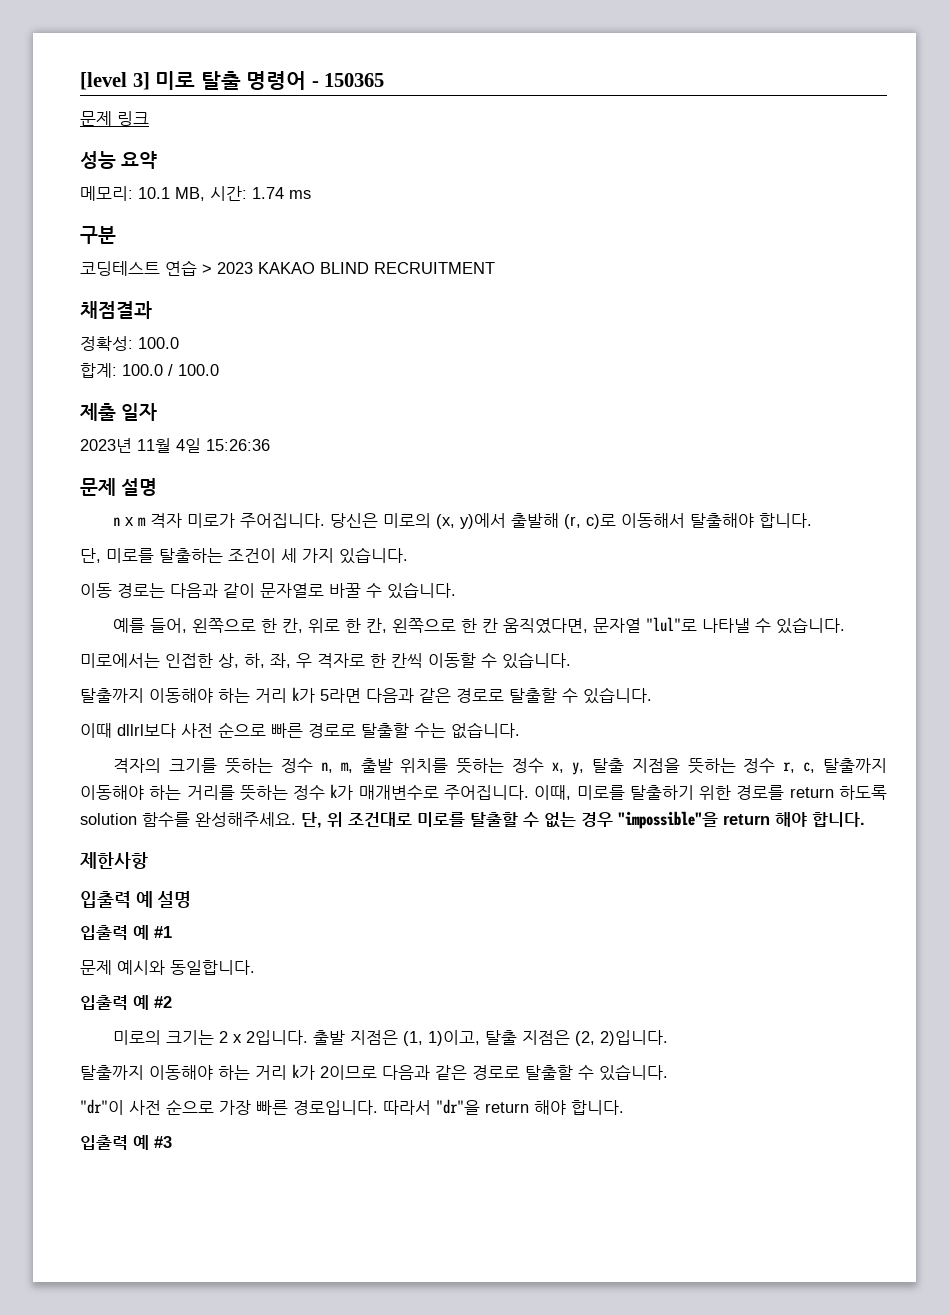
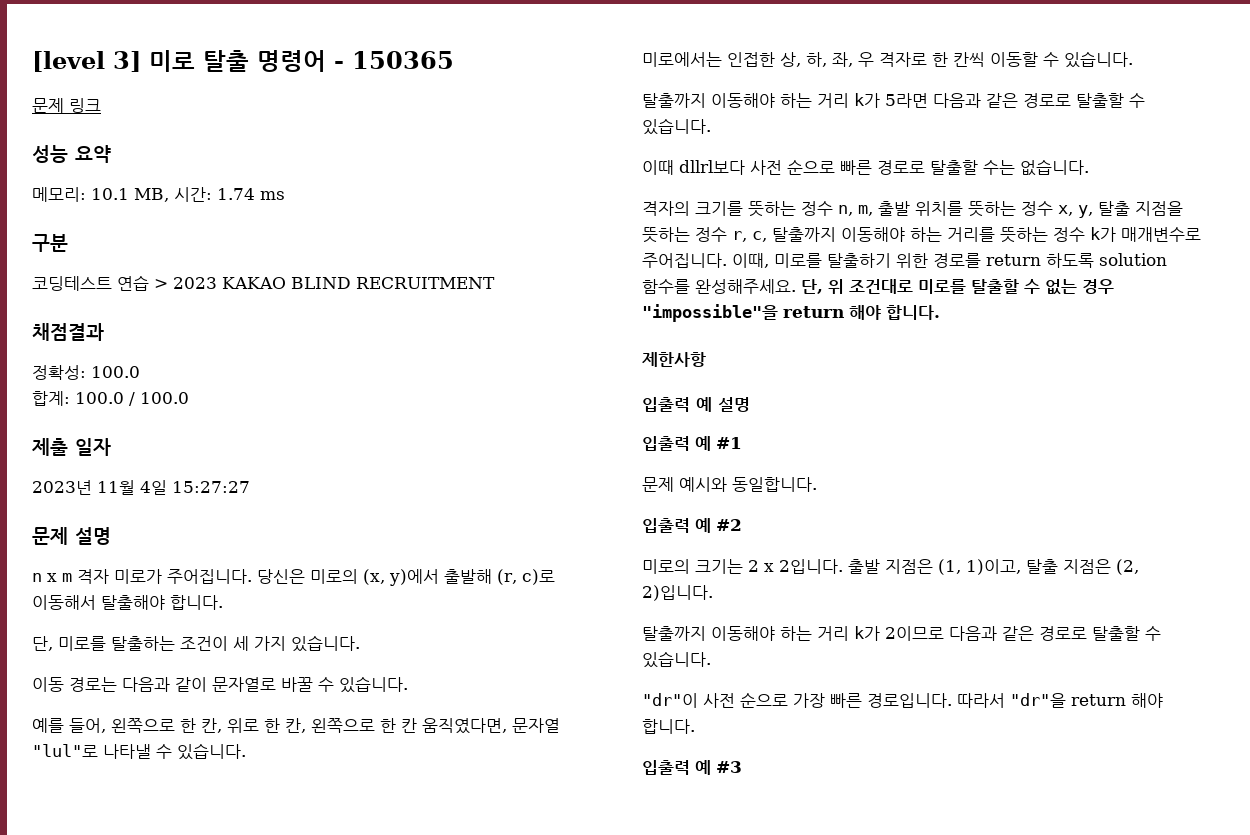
- 2023년 11월 4일 15:26:36
+ 2023년 11월 4일 15:27:27

